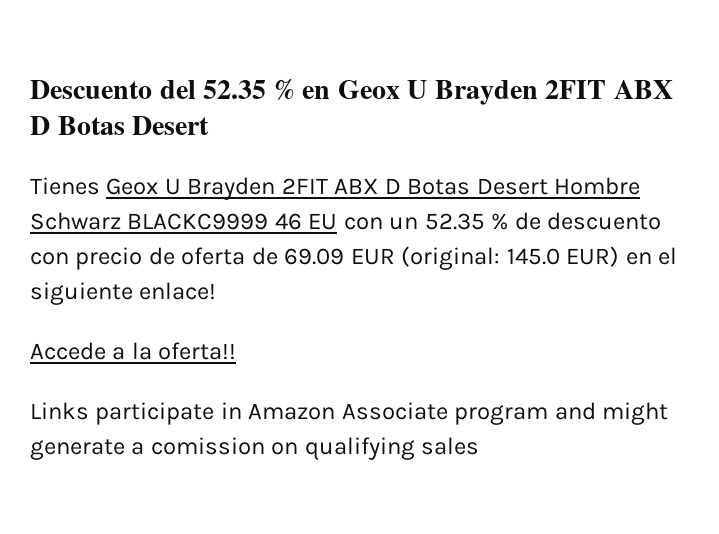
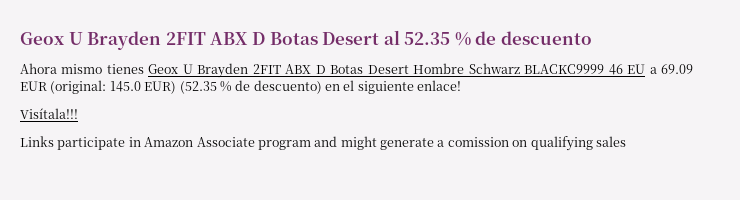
- Descuento del 52.35 % en Geox U Brayden 2FIT ABX D Botas Desert
- Tienes Geox U Brayden 2FIT ABX D Botas Desert Hombre Schwarz BLACKC9999 46 EU con un 52.35 % de descuento con precio de oferta de 69.09 EUR (original: 145.0 EUR) en el siguiente enlace!
+ Geox U Brayden 2FIT ABX D Botas Desert al 52.35 % de descuento
+ Ahora mismo tienes Geox U Brayden 2FIT ABX D Botas Desert Hombre Schwarz BLACKC9999 46 EU a 69.09 EUR (original: 145.0 EUR) (52.35 % de descuento) en el siguiente enlace!
- Accede a la oferta!!
+ Visítala!!!

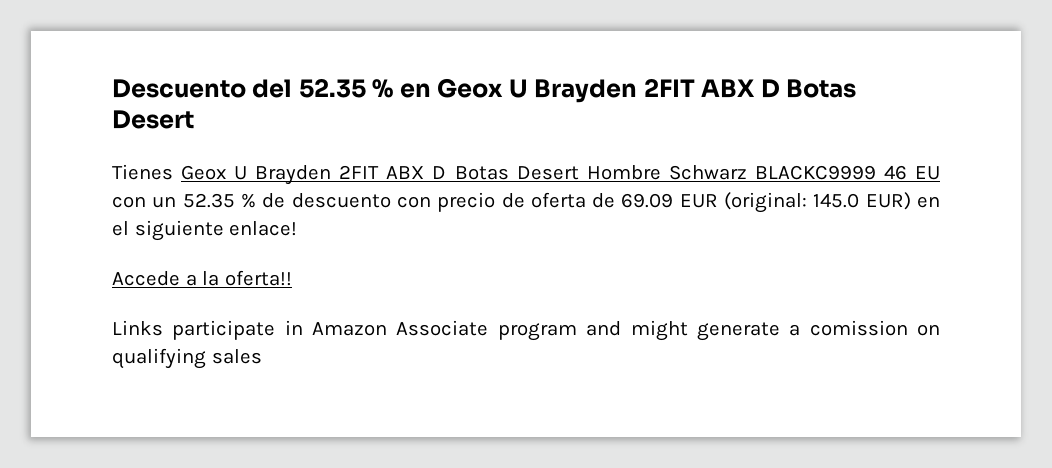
- Geox U Brayden 2FIT ABX D Botas Desert al 52.35 % de descuento
- Ahora mismo tienes Geox U Brayden 2FIT ABX D Botas Desert Hombre Schwarz BLACKC9999 46 EU a 69.09 EUR (original: 145.0 EUR) (52.35 % de descuento) en el siguiente enlace!
+ Descuento del 52.35 % en Geox U Brayden 2FIT ABX D Botas Desert
+ Tienes Geox U Brayden 2FIT ABX D Botas Desert Hombre Schwarz BLACKC9999 46 EU con un 52.35 % de descuento con precio de oferta de 69.09 EUR (original: 145.0 EUR) en el siguiente enlace!
- Visítala!!!
+ Accede a la oferta!!

